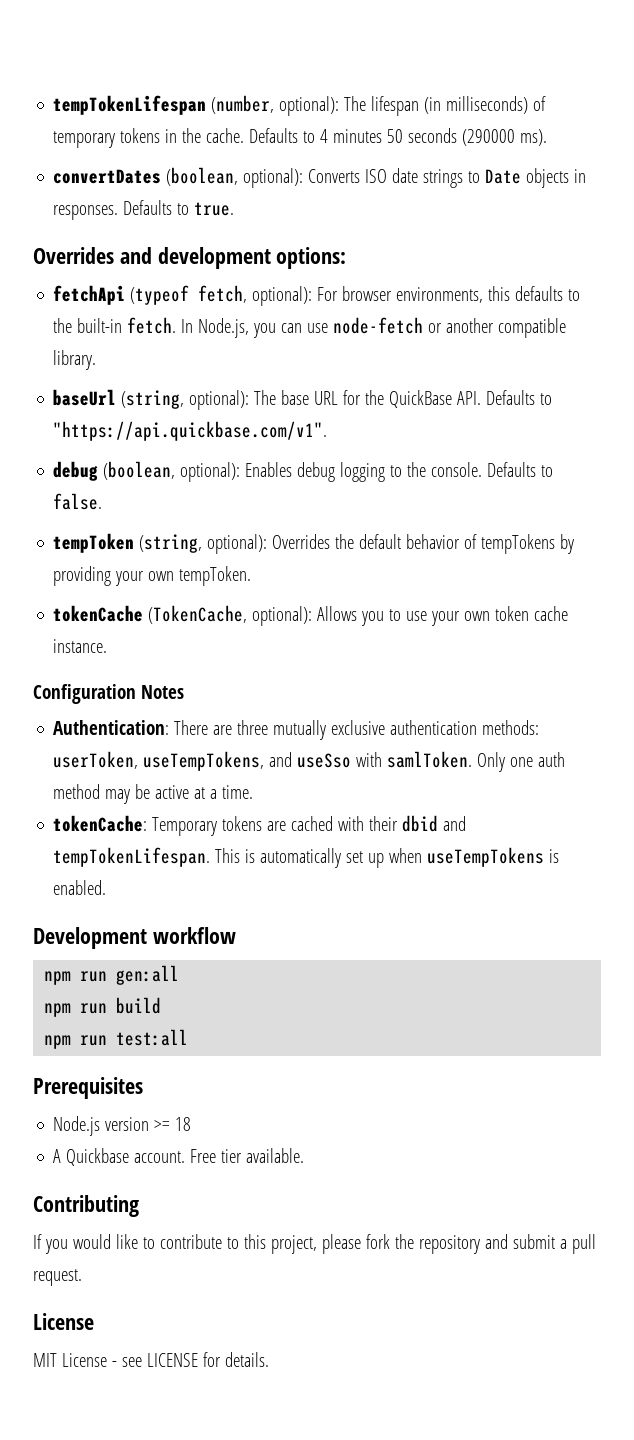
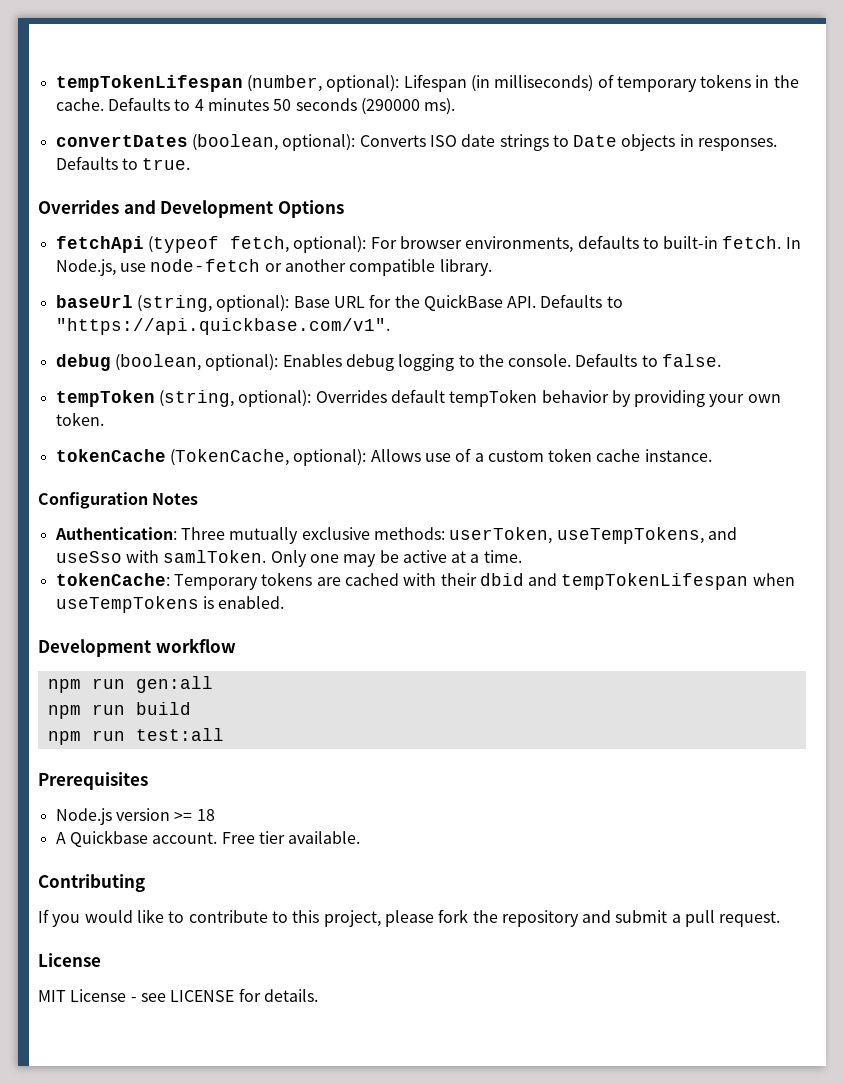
- tempTokenLifespan (number, optional): The lifespan (in milliseconds) of temporary tokens in the cache.
+ tempTokenLifespan (number, optional): Lifespan (in milliseconds) of temporary tokens in the cache.
- Overrides and development options:
+ Overrides and Development Options
- fetchApi (typeof fetch, optional): For browser environments, this defaults to the built-in fetch.
+ fetchApi (typeof fetch, optional): For browser environments, defaults to built-in fetch.
- In Node.js, you can use node-fetch or another compatible library.
+ In Node.js, use node-fetch or another compatible library.
- baseUrl (string, optional): The base URL for the QuickBase API. Defaults to "https://api.quickbase.com/v1".
+ baseUrl (string, optional): Base URL for the QuickBase API. Defaults to "https://api.quickbase.com/v1".
- tempToken (string, optional): Overrides the default behavior of tempTokens by providing your own tempToken.
+ tempToken (string, optional): Overrides default tempToken behavior by providing your own token.
- tokenCache (TokenCache, optional): Allows you to use your own token cache instance.
+ tokenCache (TokenCache, optional): Allows use of a custom token cache instance.
- Authentication: There are three mutually exclusive authentication methods: userToken, useTempTokens, and useSso with samlToken.
+ Authentication: Three mutually exclusive methods: userToken, useTempTokens, and useSso with samlToken.
- Only one auth method may be active at a time.
+ Only one may be active at a time.
- tokenCache: Temporary tokens are cached with their dbid and tempTokenLifespan. This is automatically set up when useTempTokens is enabled.
+ tokenCache: Temporary tokens are cached with their dbid and tempTokenLifespan when useTempTokens is enabled.

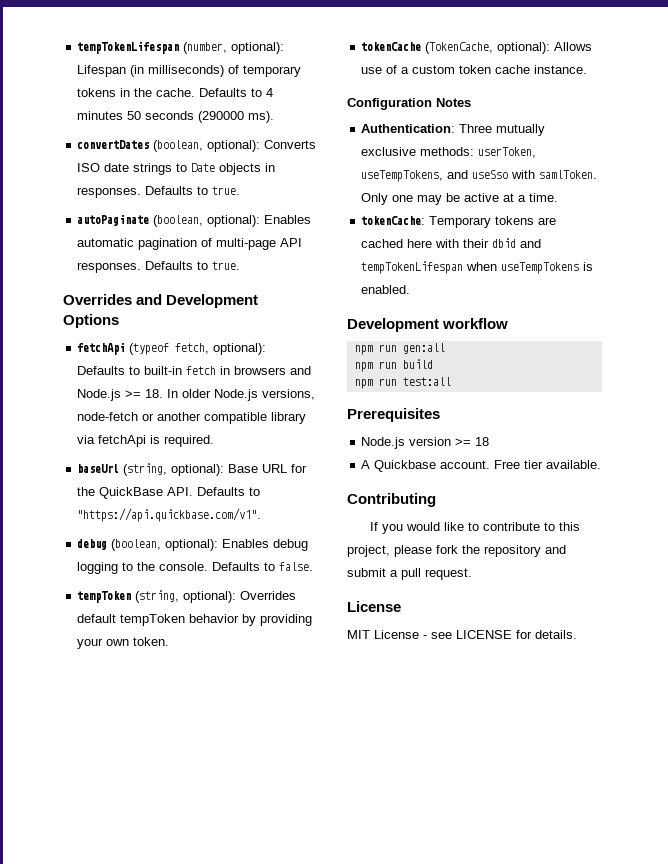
+ autoPaginate (boolean, optional): Enables automatic pagination of multi-page API responses. Defaults to true.
- fetchApi (typeof fetch, optional): For browser environments, defaults to built-in fetch. In Node.js, use node-fetch or another compatible library.
+ fetchApi (typeof fetch, optional): Defaults to built-in fetch in browsers and Node.js >= 18. In older Node.js versions, node-fetch or another compatible library via fetchApi is required.
- tokenCache: Temporary tokens are cached with their dbid and tempTokenLifespan when useTempTokens is enabled.
+ tokenCache: Temporary tokens are cached here with their dbid and tempTokenLifespan when useTempTokens is enabled.

